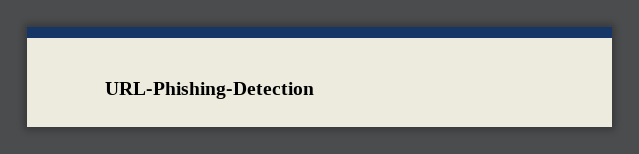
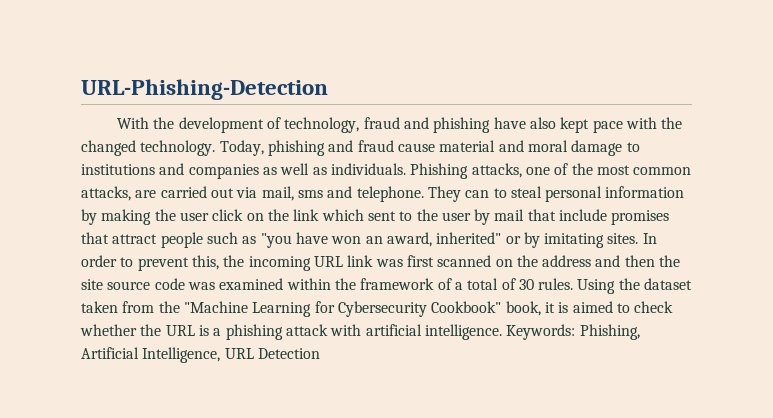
+ With the development of technology, fraud and phishing have also kept pace with the changed technology. Today, phishing and fraud cause material and moral damage to institutions and companies as well as individuals. Phishing attacks, one of the most common attacks, are carried out via mail, sms and telephone. They can to steal personal information by making the user click on the link which sent to the user by mail that include promises that attract people such as "you have won an award, inherited" or by imitating sites. In order to prevent this, the incoming URL link was first scanned on the address and then the site source code was examined within the framework of a total of 30 rules. Using the dataset taken from the "Machine Learning for Cybersecurity Cookbook" book, it is aimed to check whether the URL is a phishing attack with artificial intelligence. Keywords: Phishing, Artificial Intelligence, URL Detection

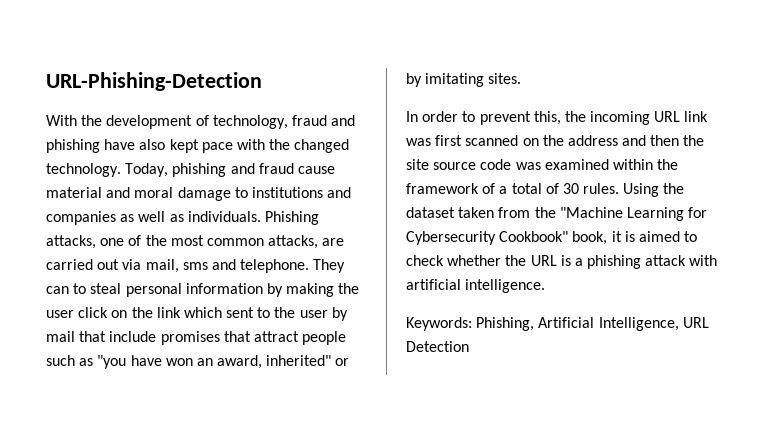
- They can to steal personal information by making the user click on the link which sent to the user by mail that include promises that attract people such as "you have won an award, inherited" or by imitating sites. In order to prevent this, the incoming URL link was first scanned on the address and then the site source code was examined within the framework of a total of 30 rules.
+ They can to steal personal information by making the user click on the link which sent to the user by mail that include promises that attract people such as "you have won an award, inherited" or by imitating sites.
+ In order to prevent this, the incoming URL link was first scanned on the address and then the site source code was examined within the framework of a total of 30 rules.
- Using the dataset taken from the "Machine Learning for Cybersecurity Cookbook" book, it is aimed to check whether the URL is a phishing attack with artificial intelligence. Keywords: Phishing, Artificial Intelligence, URL Detection
+ Using the dataset taken from the "Machine Learning for Cybersecurity Cookbook" book, it is aimed to check whether the URL is a phishing attack with artificial intelligence.
+ Keywords: Phishing, Artificial Intelligence, URL Detection

